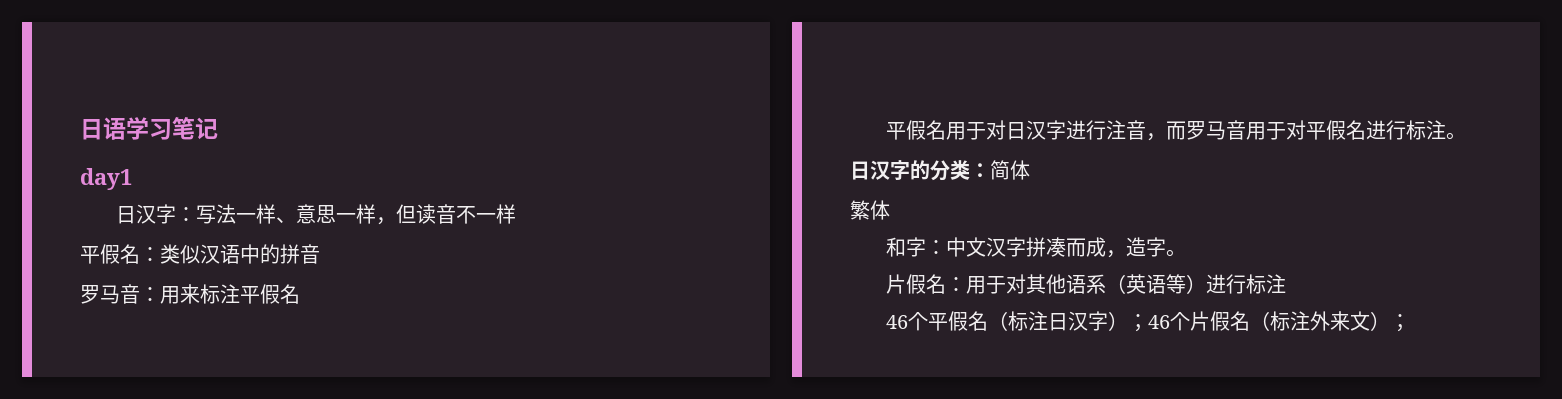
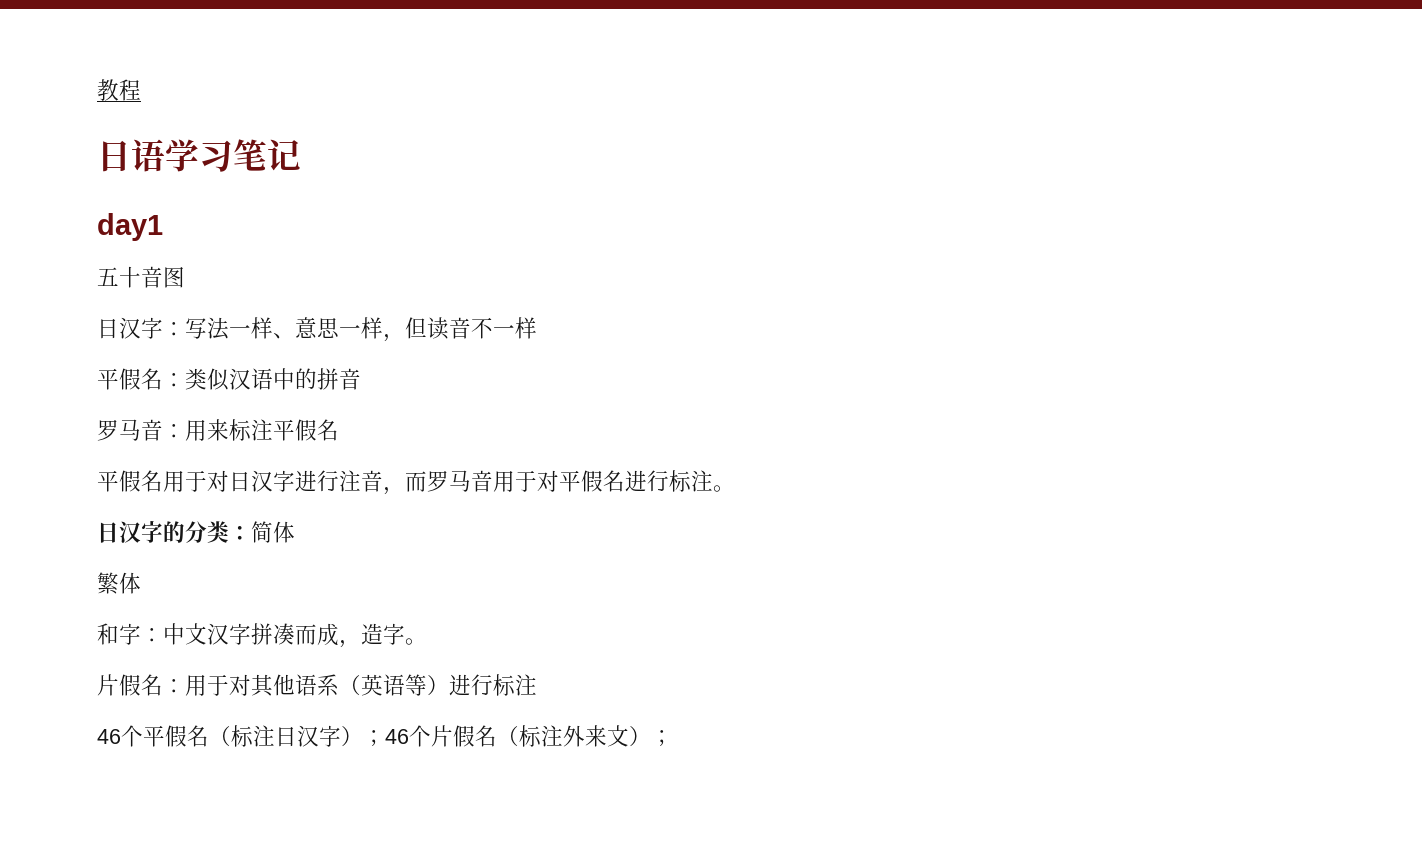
+ 教程
+ 五十音图

